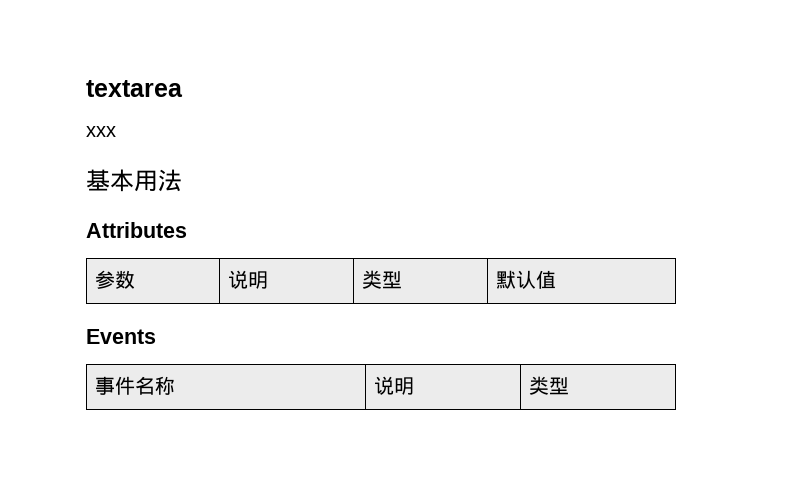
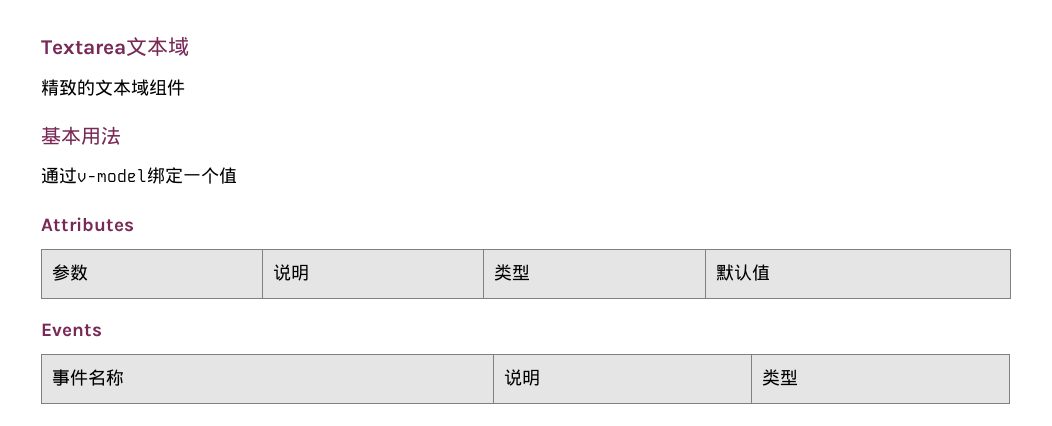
- textarea
- xxx
+ Textarea文本域
+ 精致的文本域组件
  基本用法
+ 通过v-model绑定一个值

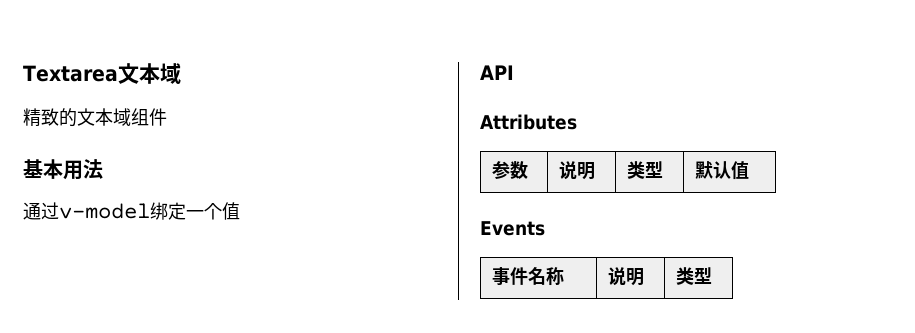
+ API

